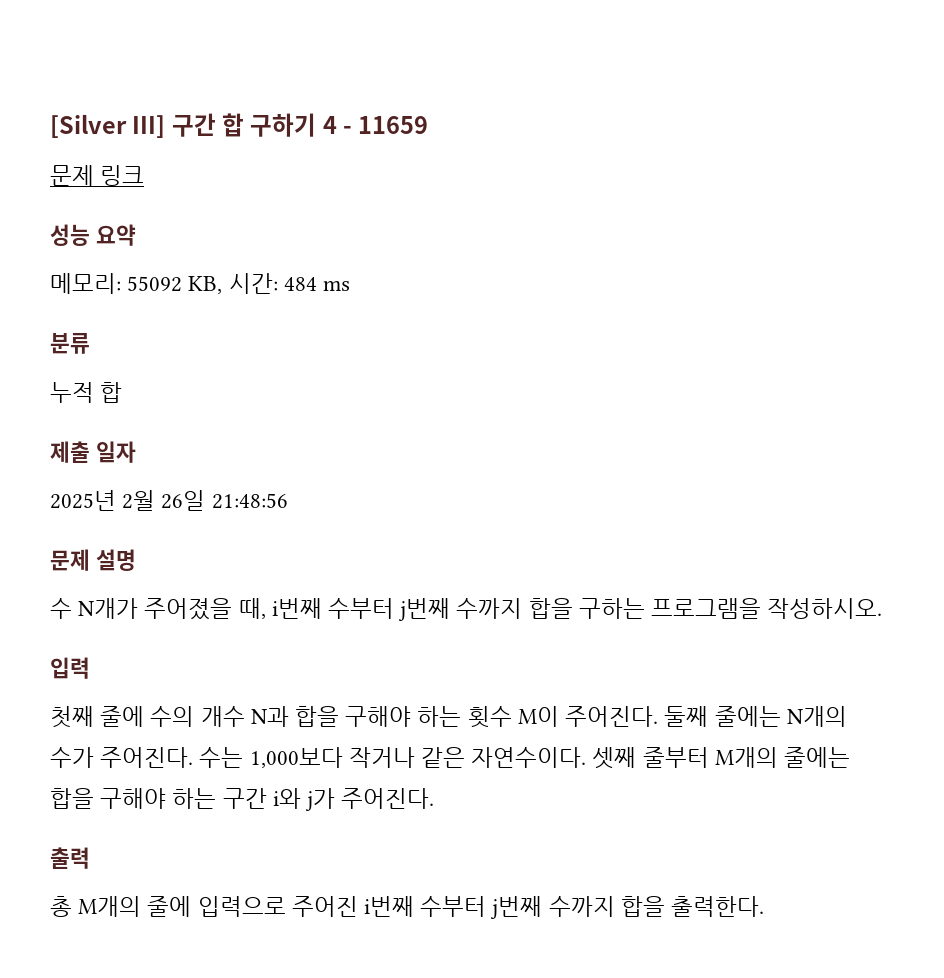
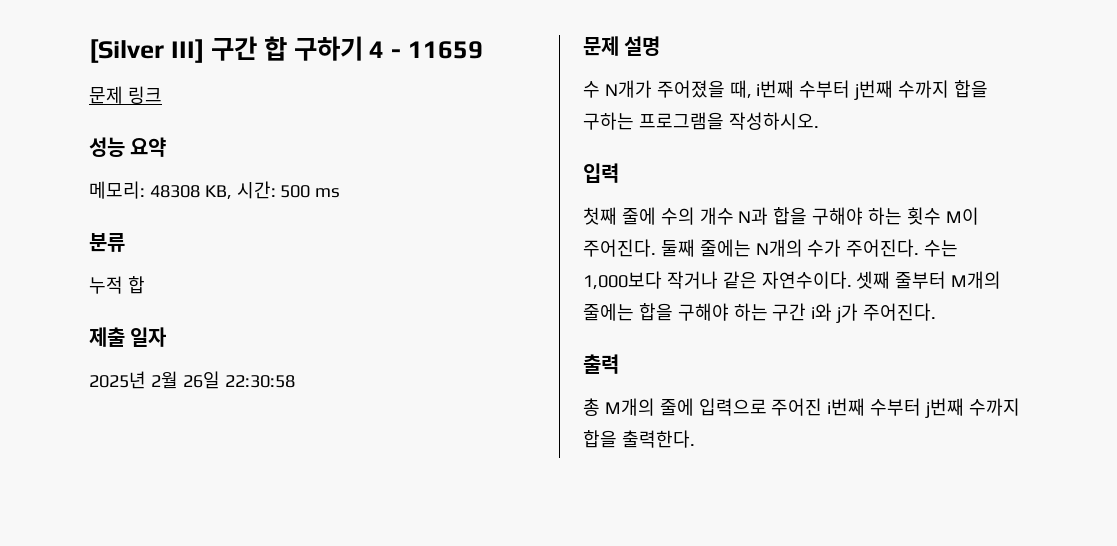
- 메모리: 55092 KB, 시간: 484 ms
+ 메모리: 48308 KB, 시간: 500 ms
- 2025년 2월 26일 21:48:56
+ 2025년 2월 26일 22:30:58

